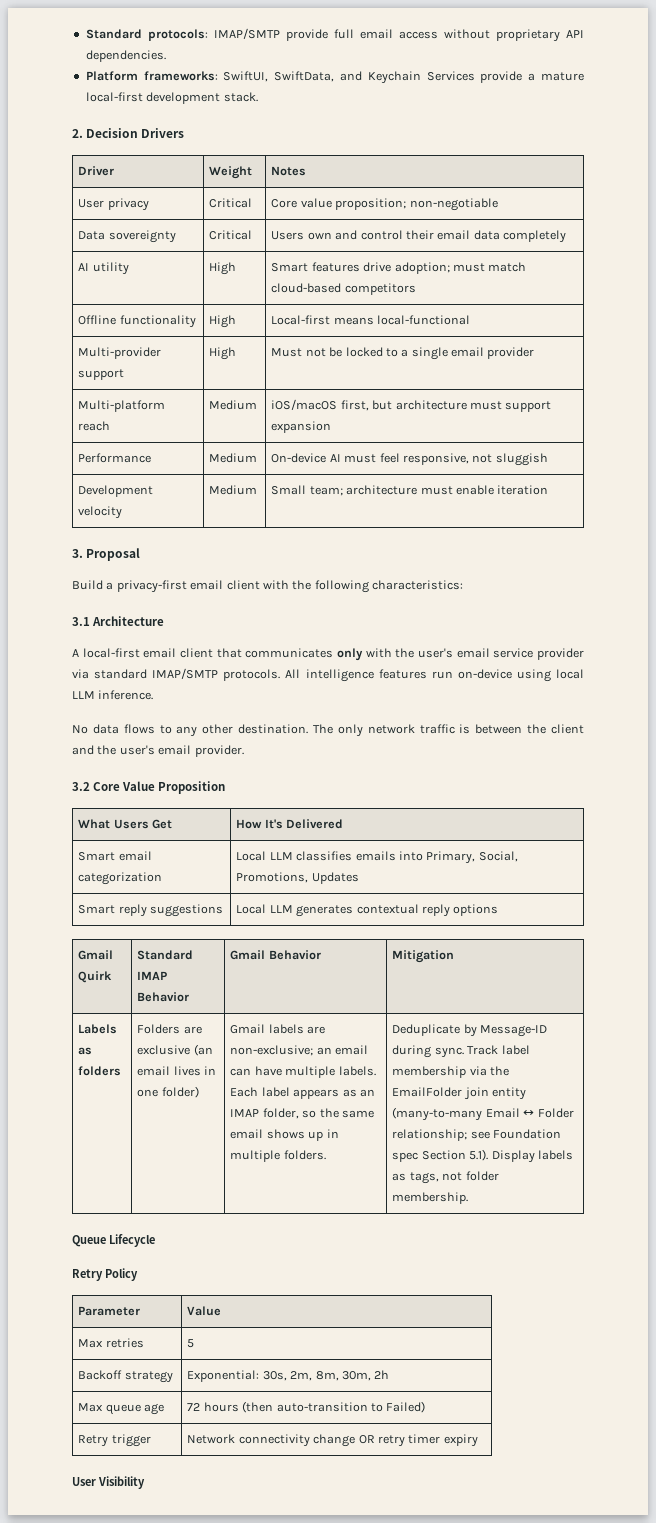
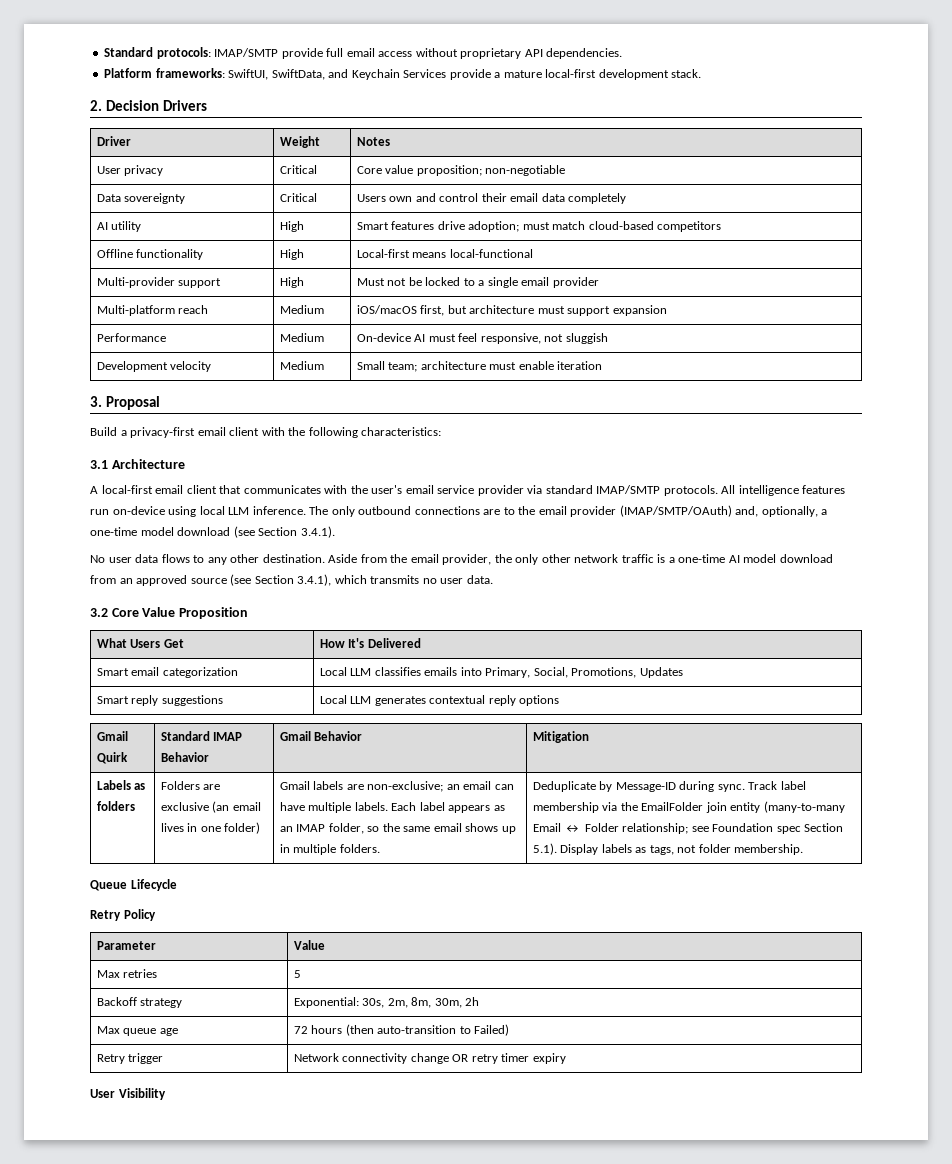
- A local-first email client that communicates only with the user's email service provider via standard IMAP/SMTP protocols.
+ A local-first email client that communicates with the user's email service provider via standard IMAP/SMTP protocols.
+ The only outbound connections are to the email provider (IMAP/SMTP/OAuth) and, optionally, a one-time model download (see Section 3.4.1).
- No data flows to any other destination.
+ No user data flows to any other destination.
- The only network traffic is between the client and the user's email provider.
+ Aside from the email provider, the only other network traffic is a one-time AI model download from an approved source (see Section 3.4.1), which transmits no user data.

